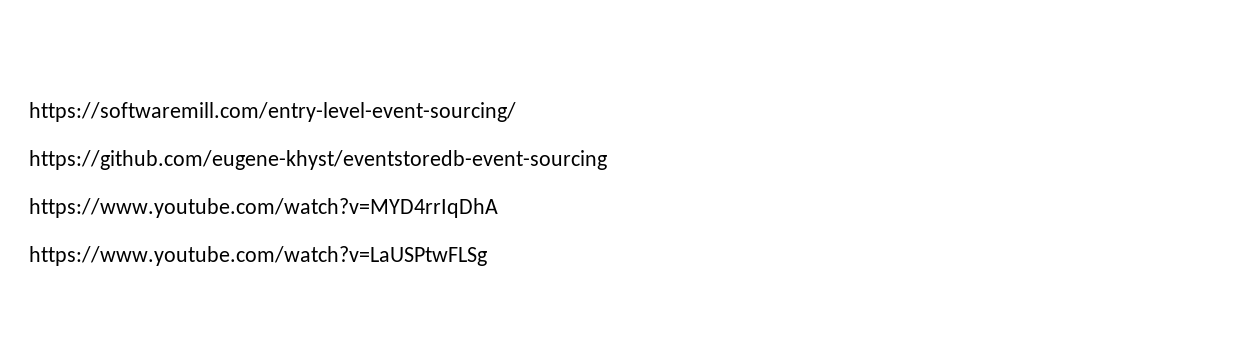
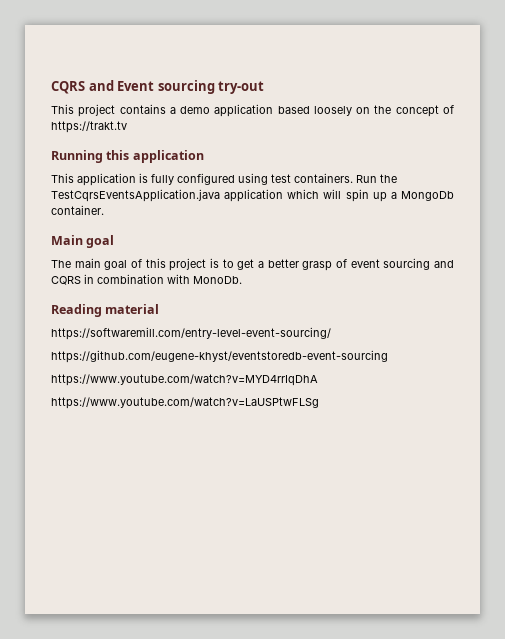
+ CQRS and Event sourcing try-out
+ This project contains a demo application based loosely on the concept of https://trakt.tv
+ Running this application
+ This application is fully configured using test containers. Run the TestCqrsEventsApplication.java application which will spin up a MongoDb container.
+ Main goal
+ The main goal of this project is to get a better grasp of event sourcing and CQRS in combination with MonoDb.
+ Reading material

